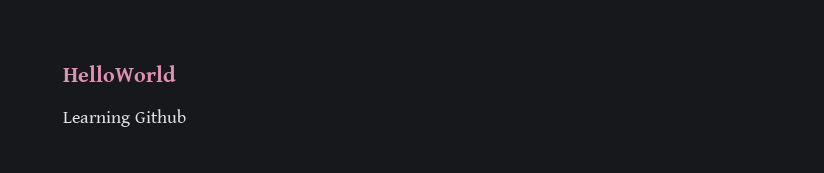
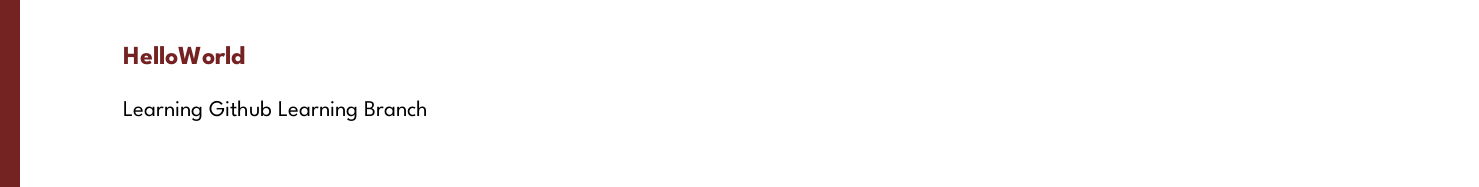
- Learning Github
+ Learning Github Learning Branch

